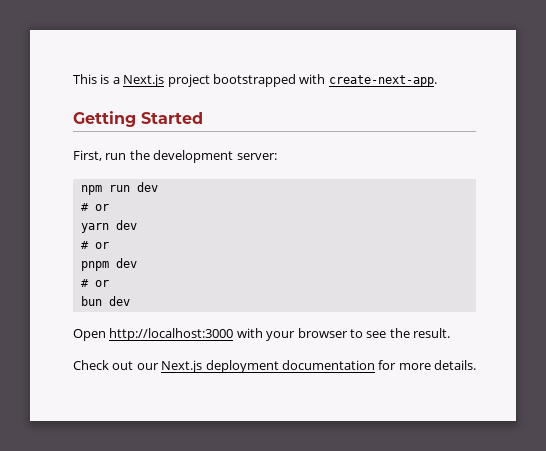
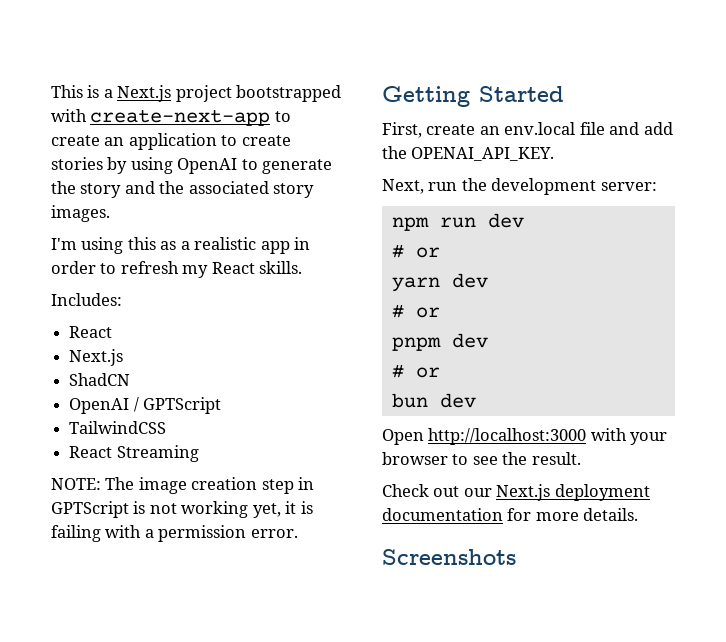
- This is a Next.js project bootstrapped with create-next-app.
+ This is a Next.js project bootstrapped with create-next-app to create an application to create stories by using OpenAI to generate the story and the associated story images.
+ I'm using this as a realistic app in order to refresh my React skills.
+ Includes:
+ React
+ Next.js
+ ShadCN
+ OpenAI / GPTScript
+ TailwindCSS
+ React Streaming
+ NOTE: The image creation step in GPTScript is not working yet, it is failing with a permission error.
  Getting Started
- First, run the development server:
+ First, create an env.local file and add the OPENAI_API_KEY.
+ Next, run the development server:
+ Screenshots

